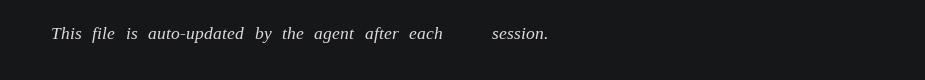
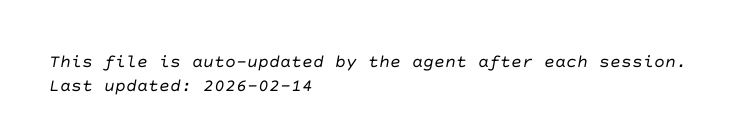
+ Last updated: 2026-02-14

